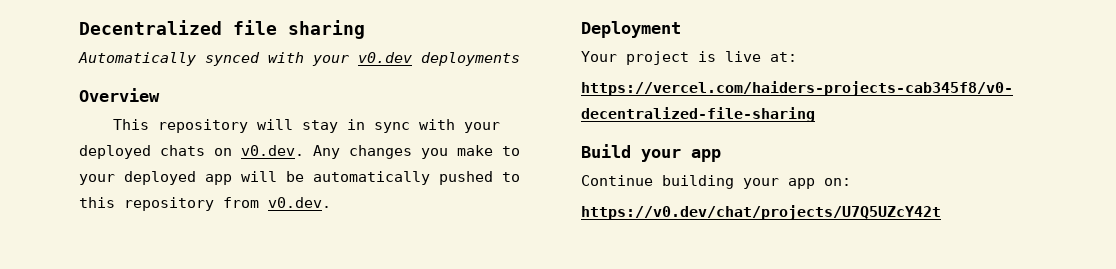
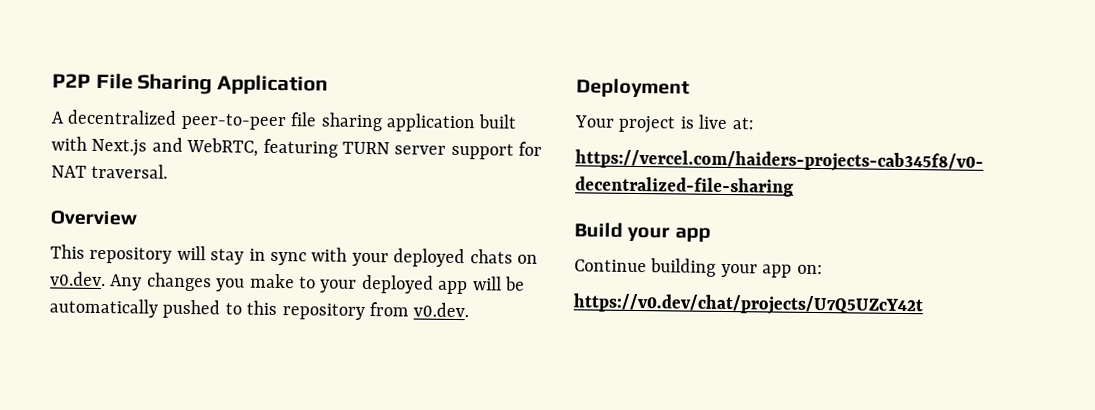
- Decentralized file sharing
- Automatically synced with your v0.dev deployments
+ P2P File Sharing Application
+ A decentralized peer-to-peer file sharing application built with Next.js and WebRTC, featuring TURN server support for NAT traversal.

